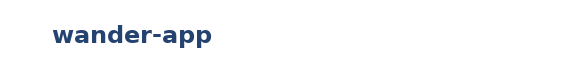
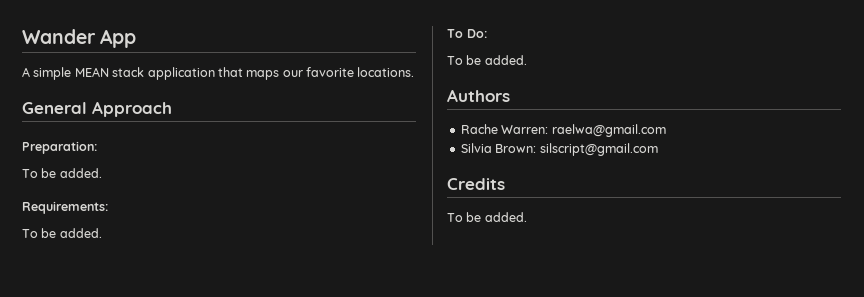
- wander-app
+ Wander App
+ A simple MEAN stack application that maps our favorite locations.
+ General Approach
+ Preparation:
+ To be added.
+ Requirements:
+ To be added.
+ To Do:
+ To be added.
+ Authors
+ Rache Warren: raelwa@gmail.com
+ Silvia Brown: silscript@gmail.com
+ Credits
+ To be added.

